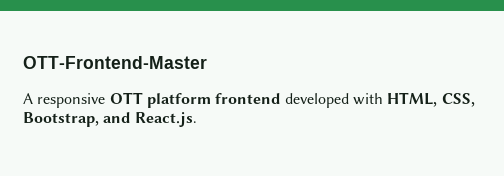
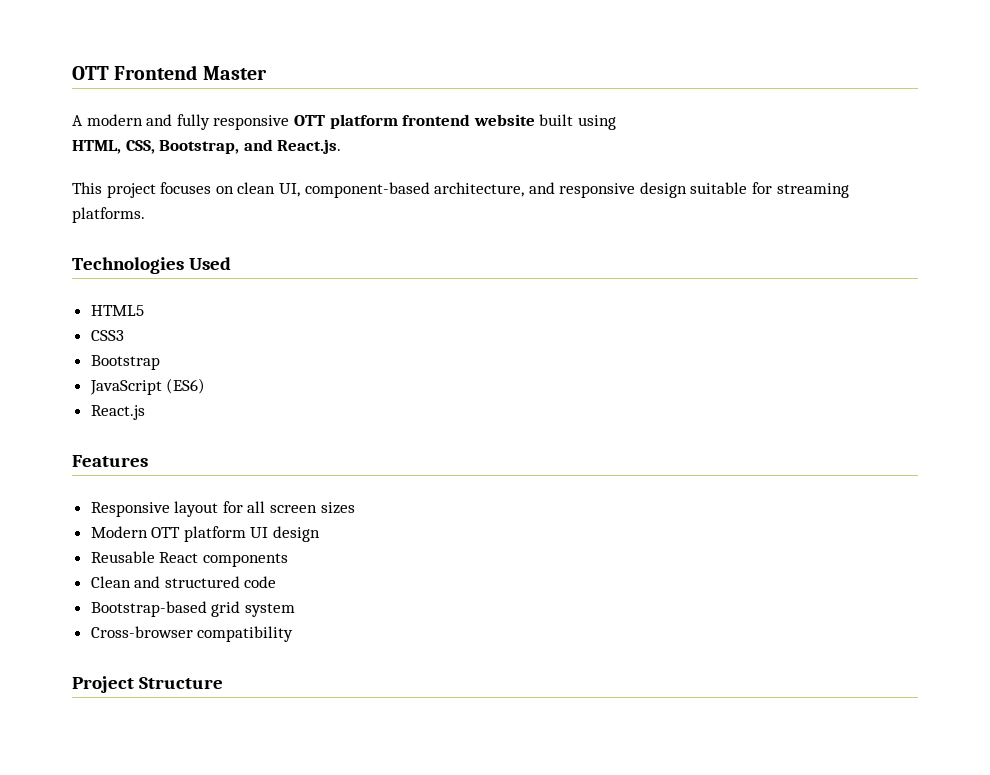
- OTT-Frontend-Master
- A responsive OTT platform frontend developed with HTML, CSS, Bootstrap, and React.js.
+ OTT Frontend Master
+ A modern and fully responsive OTT platform frontend website built using
+ HTML, CSS, Bootstrap, and React.js.
+ This project focuses on clean UI, component-based architecture, and responsive design suitable for streaming platforms.
+ Technologies Used
+ HTML5
+ CSS3
+ Bootstrap
+ JavaScript (ES6)
+ React.js
+ Features
+ Responsive layout for all screen sizes
+ Modern OTT platform UI design
+ Reusable React components
+ Clean and structured code
+ Bootstrap-based grid system
+ Cross-browser compatibility
+ Project Structure

